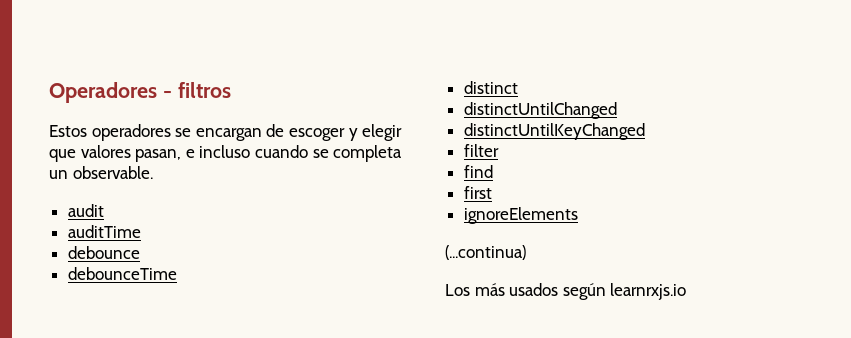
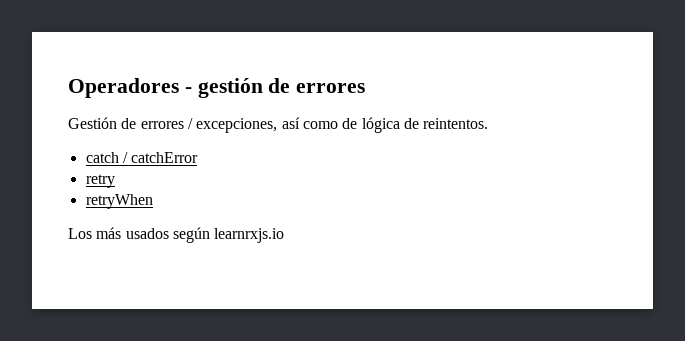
- Operadores - filtros
- Estos operadores se encargan de escoger y elegir que valores pasan, e incluso cuando se completa un observable.
- audit
- auditTime
- debounce
- debounceTime
- distinct
- distinctUntilChanged
- distinctUntilKeyChanged
- filter
- find
- first
- ignoreElements
- (...continua)
+ Operadores - gestión de errores
+ Gestión de errores / excepciones, así como de lógica de reintentos.
+ catch / catchError
+ retry
+ retryWhen

